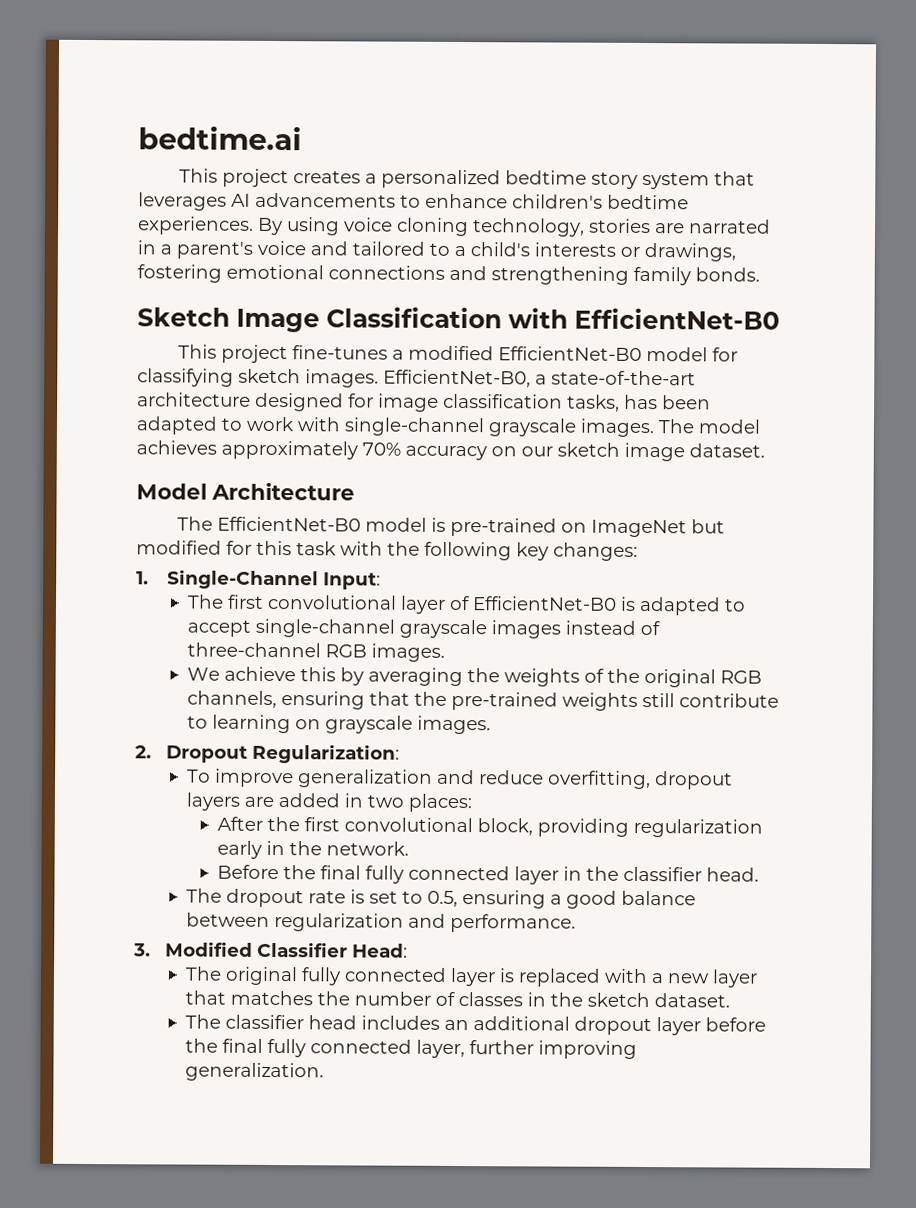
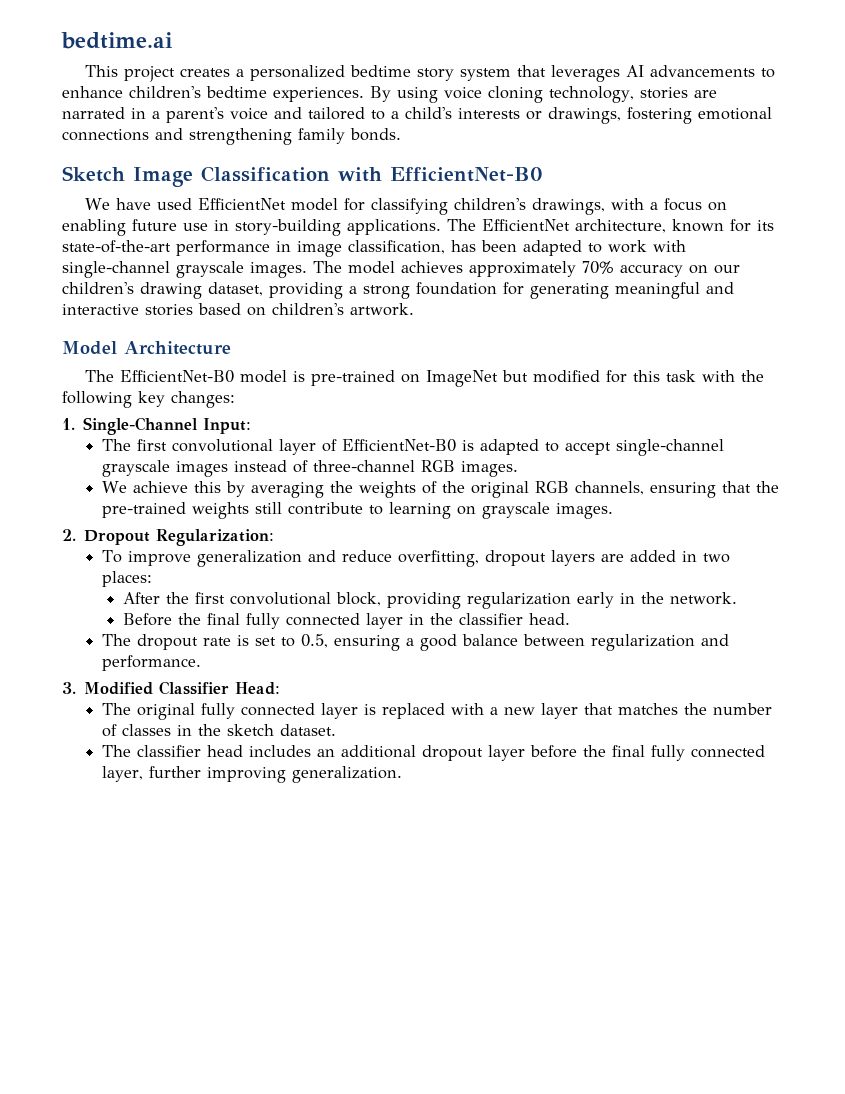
- This project fine-tunes a modified EfficientNet-B0 model for classifying sketch images. EfficientNet-B0, a state-of-the-art architecture designed for image classification tasks, has been adapted to work with single-channel grayscale images.
+ We have used EfficientNet model for classifying children's drawings, with a focus on enabling future use in story-building applications. The EfficientNet architecture, known for its state-of-the-art performance in image classification, has been adapted to work with single-channel grayscale images.
- The model achieves approximately 70% accuracy on our sketch image dataset.
+ The model achieves approximately 70% accuracy on our children's drawing dataset, providing a strong foundation for generating meaningful and interactive stories based on children's artwork.

